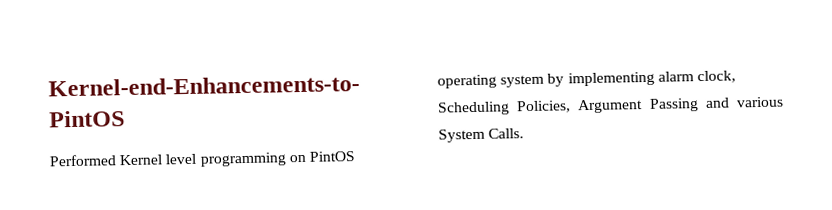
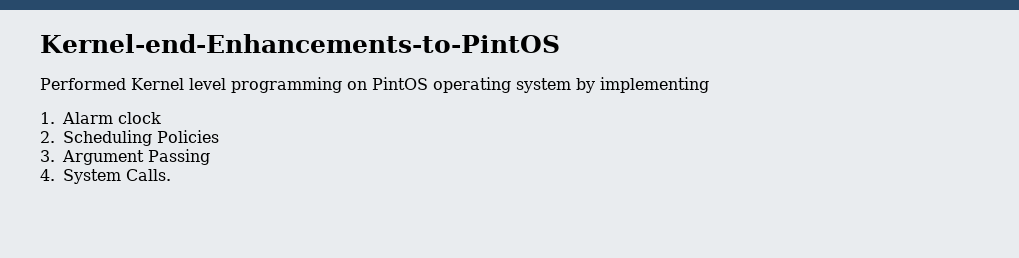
- Performed Kernel level programming on PintOS operating system by implementing alarm clock, Scheduling Policies, Argument Passing and various System Calls.
+ Performed Kernel level programming on PintOS operating system by implementing
+ 1. Alarm clock
+ 2. Scheduling Policies
+ 3. Argument Passing
+ 4. System Calls.

